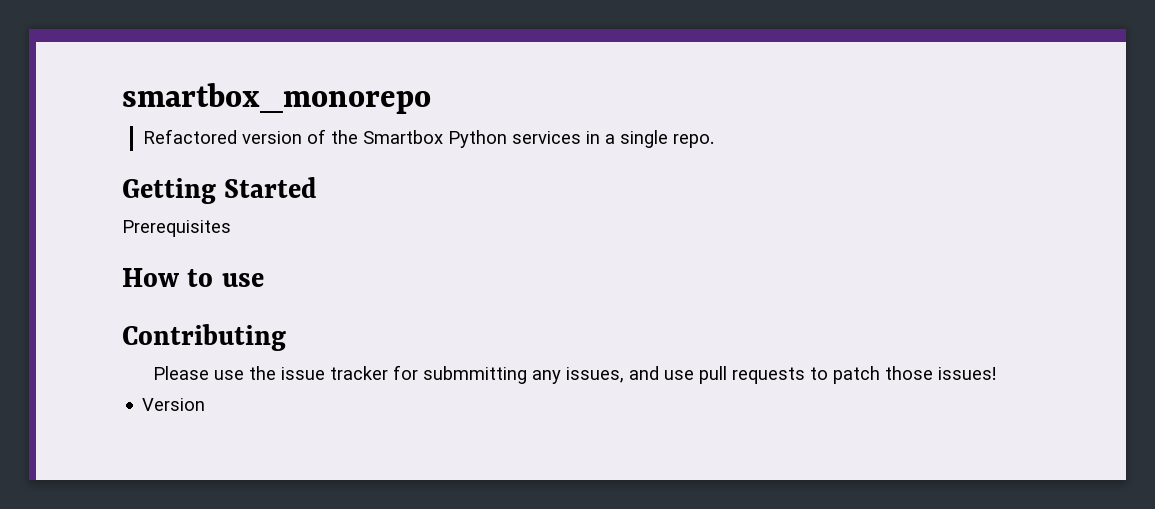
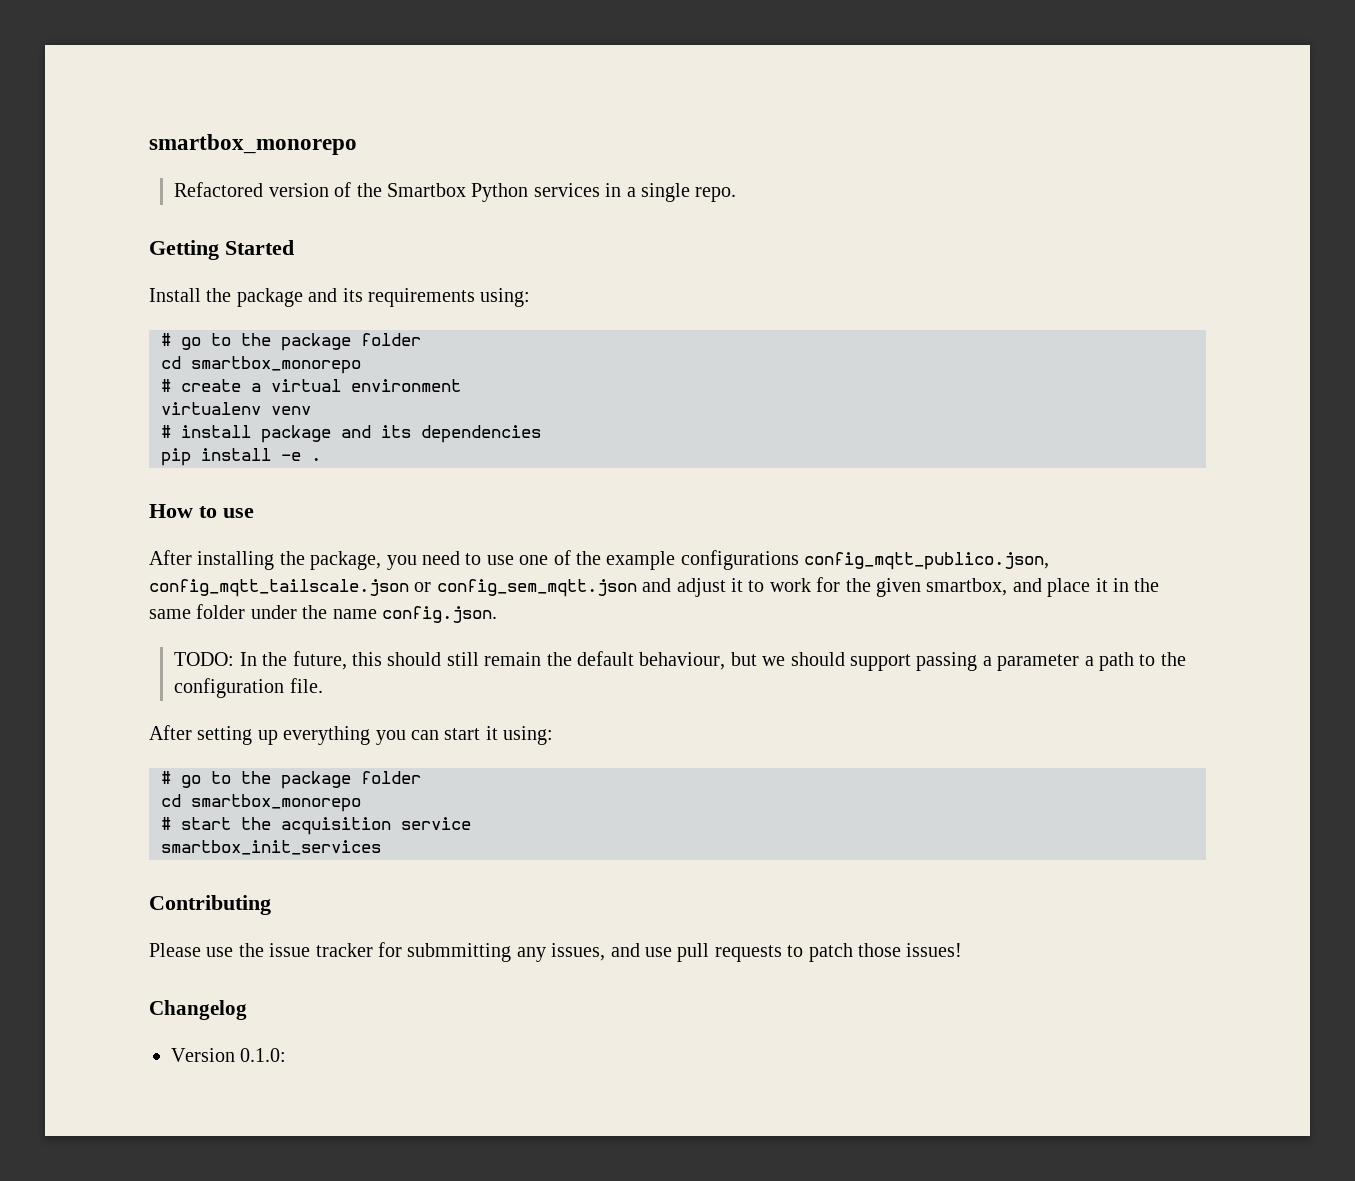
- Prerequisites
+ Install the package and its requirements using:
+ # go to the package folder
+ cd smartbox_monorepo
+ # create a virtual environment
+ virtualenv venv
+ # install package and its dependencies
+ pip install -e .
  How to use
+ After installing the package, you need to use one of the example configurations config_mqtt_publico.json, config_mqtt_tailscale.json or config_sem_mqtt.json and adjust it to work for the given smartbox, and place it in the same folder under the name config.json.
+ TODO: In the future, this should still remain the default behaviour, but we should support passing a parameter a path to the configuration file.
+ After setting up everything you can start it using:
+ # go to the package folder
+ cd smartbox_monorepo
+ # start the acquisition service
+ smartbox_init_services
+ Changelog
- Version
+ Version 0.1.0:

